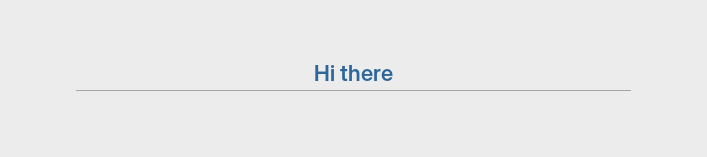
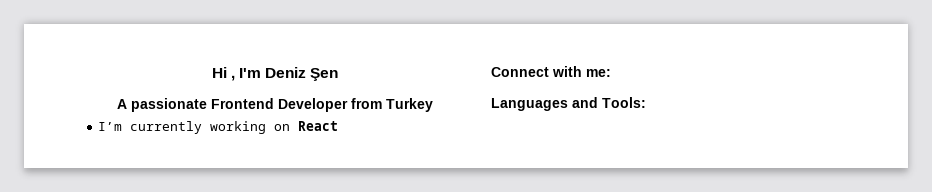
- Hi there
+ Hi , I'm Deniz Şen
+ A passionate Frontend Developer from Turkey
+ I’m currently working on React
+ Connect with me:
+ Languages and Tools:

